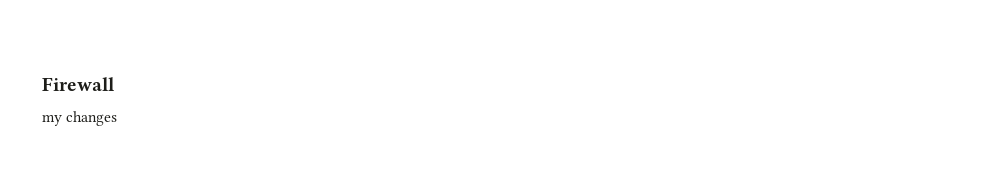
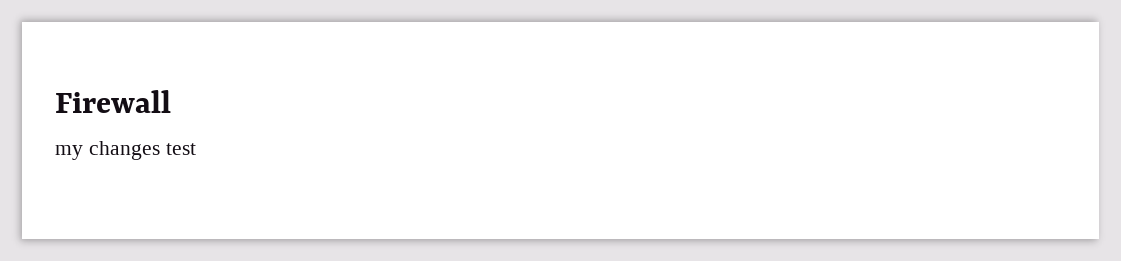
- my changes
+ my changes test

